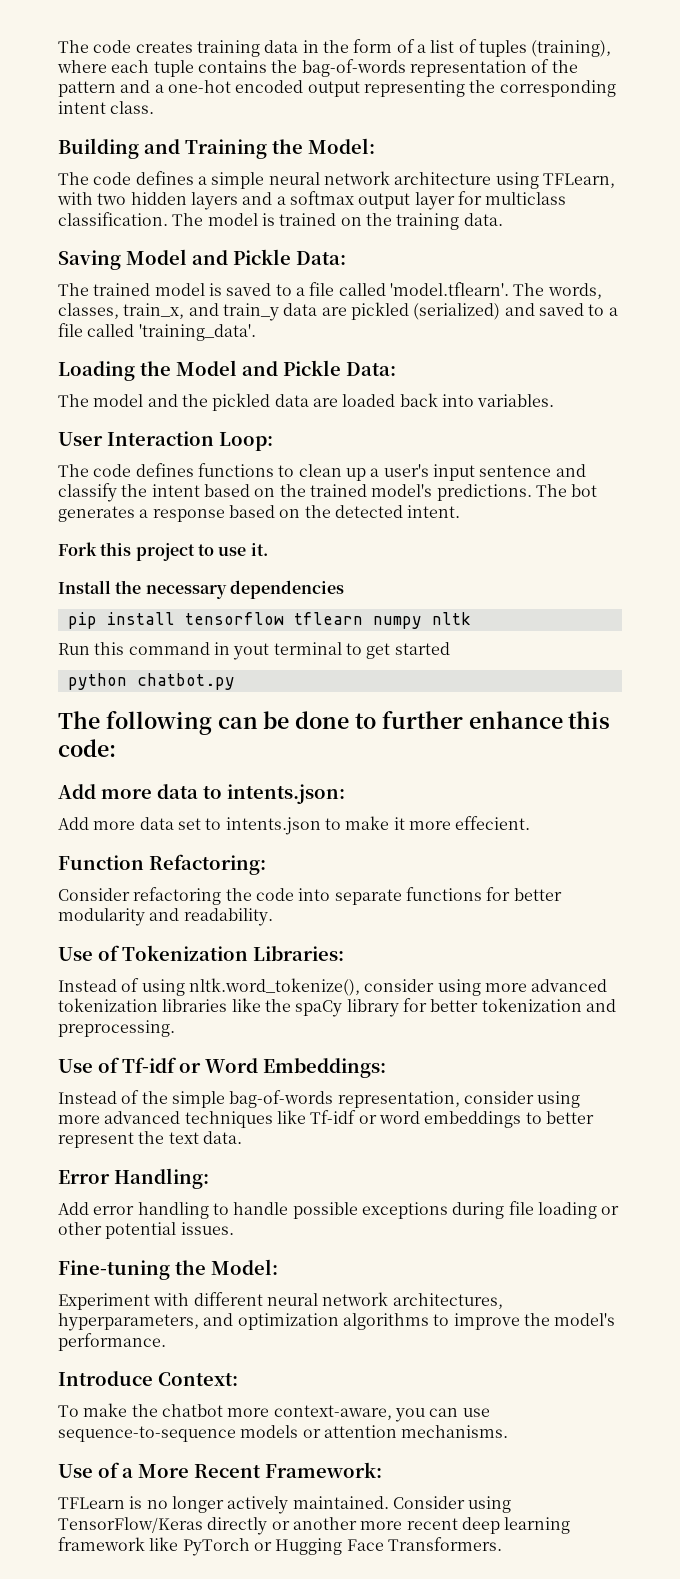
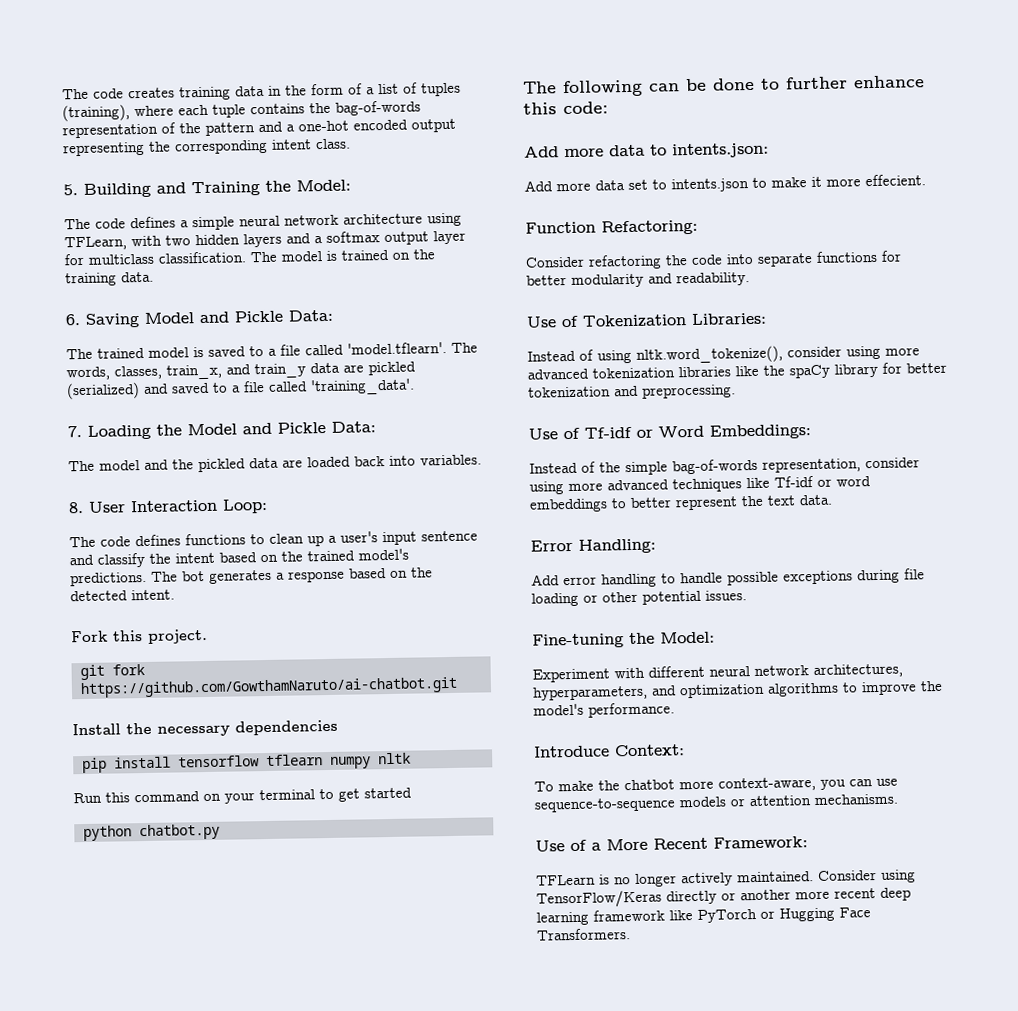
- Building and Training the Model:
+ 5. Building and Training the Model:
- Saving Model and Pickle Data:
+ 6. Saving Model and Pickle Data:
- Loading the Model and Pickle Data:
+ 7. Loading the Model and Pickle Data:
- User Interaction Loop:
+ 8. User Interaction Loop:
- Fork this project to use it.
+ Fork this project.
+ git fork https://github.com/GowthamNaruto/ai-chatbot.git
- Run this command in yout terminal to get started
+ Run this command on your terminal to get started

